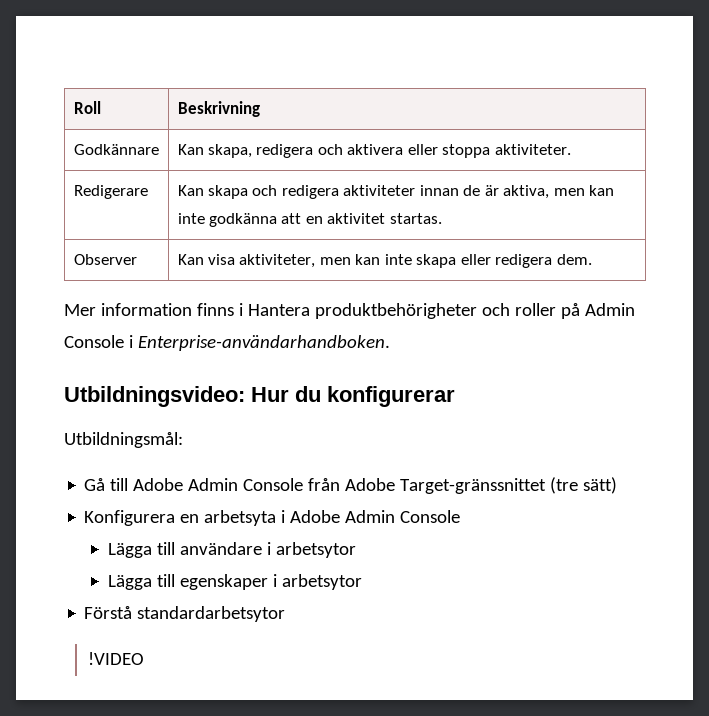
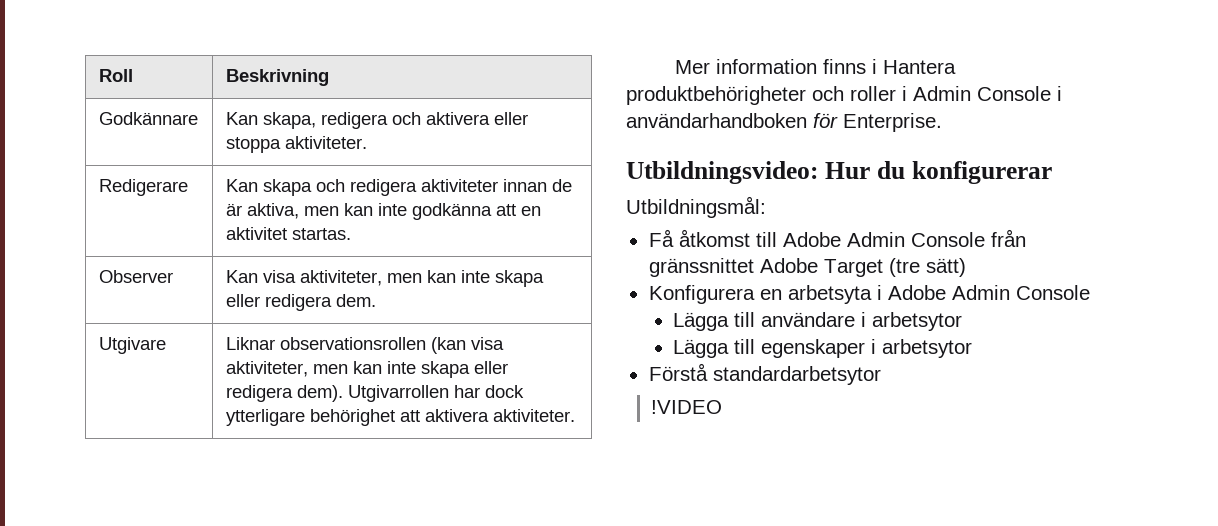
+ Utgivare | Liknar observationsrollen (kan visa aktiviteter, men kan inte skapa eller redigera dem). Utgivarrollen har dock ytterligare behörighet att aktivera aktiviteter.
- Mer information finns i Hantera produktbehörigheter och roller på Admin Console i Enterprise-användarhandboken.
+ Mer information finns i Hantera produktbehörigheter och roller i Admin Console i användarhandboken för Enterprise.
- Gå till Adobe Admin Console från Adobe Target-gränssnittet (tre sätt)
+ Få åtkomst till Adobe Admin Console från gränssnittet Adobe Target (tre sätt)

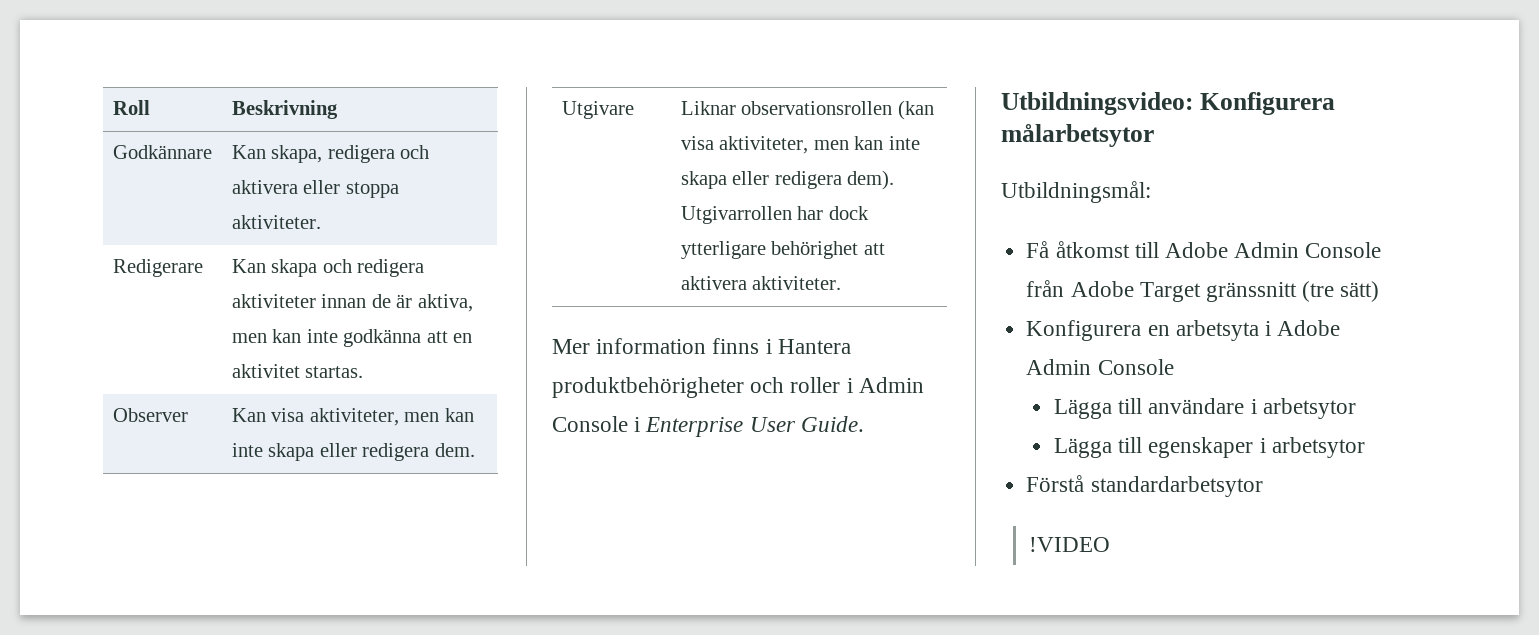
- Mer information finns i Hantera produktbehörigheter och roller i Admin Console i användarhandboken för Enterprise.
- Utbildningsvideo: Hur du konfigurerar
+ Mer information finns i Hantera produktbehörigheter och roller i Admin Console i Enterprise User Guide.
+ Utbildningsvideo: Konfigurera målarbetsytor
- Få åtkomst till Adobe Admin Console från gränssnittet Adobe Target (tre sätt)
+ Få åtkomst till Adobe Admin Console från Adobe Target gränssnitt (tre sätt)

